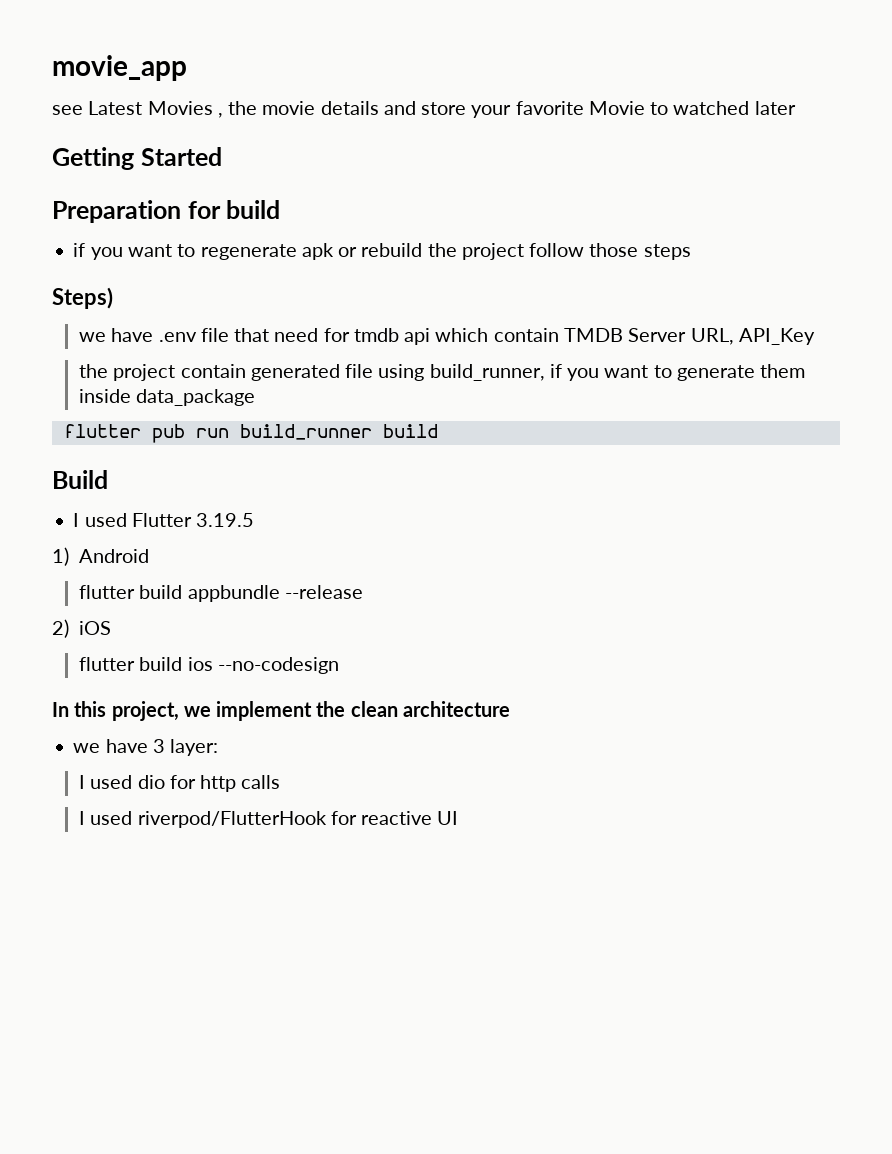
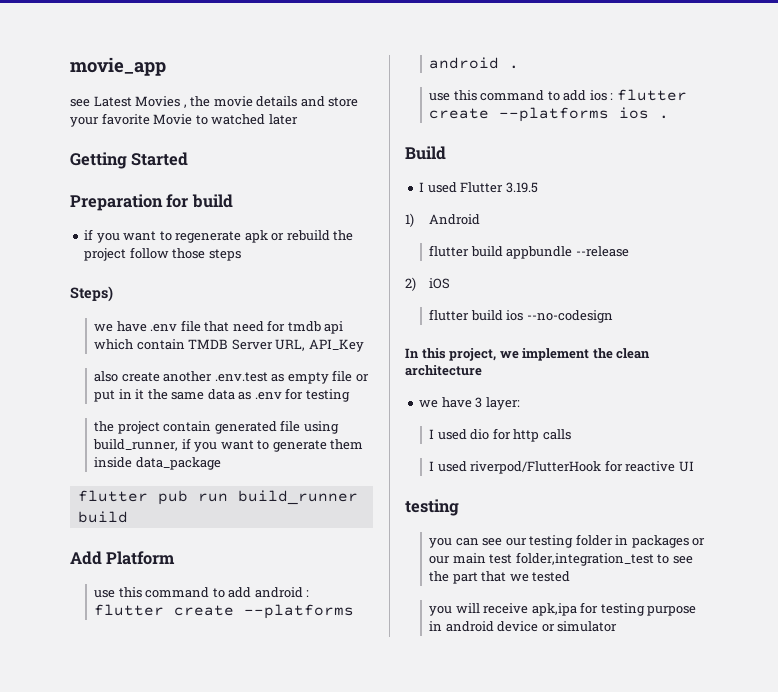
+ also create another .env.test as empty file or put in it the same data as .env for testing
+ Add Platform
+ use this command to add android : flutter create --platforms android .
+ use this command to add ios : flutter create --platforms ios .
  I used riverpod/FlutterHook for reactive UI
+ testing
+ you can see our testing folder in packages or our main test folder,integration_test to see the part that we tested
+ you will receive apk,ipa for testing purpose in android device or simulator

